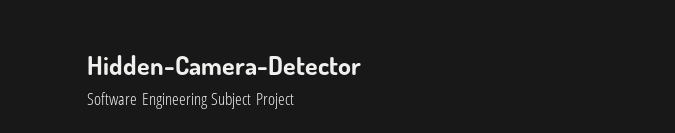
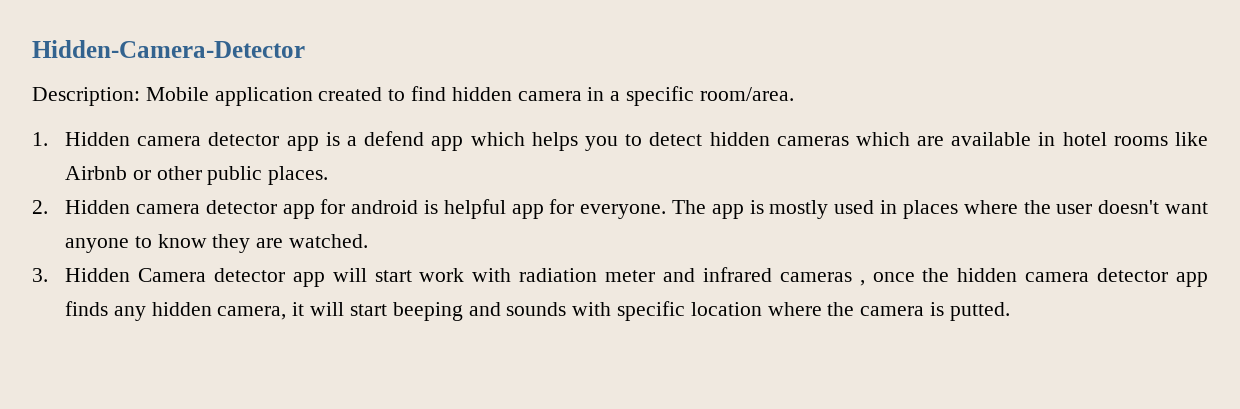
- Software Engineering Subject Project
+ Description: Mobile application created to find hidden camera in a specific room/area.
+ 1. Hidden camera detector app is a defend app which helps you to detect hidden cameras which are available in hotel rooms like Airbnb or other public places.
+ 2. Hidden camera detector app for android is helpful app for everyone. The app is mostly used in places where the user doesn't want anyone to know they are watched.
+ 3. Hidden Camera detector app will start work with radiation meter and infrared cameras , once the hidden camera detector app finds any hidden camera, it will start beeping and sounds with specific location where the camera is putted.

